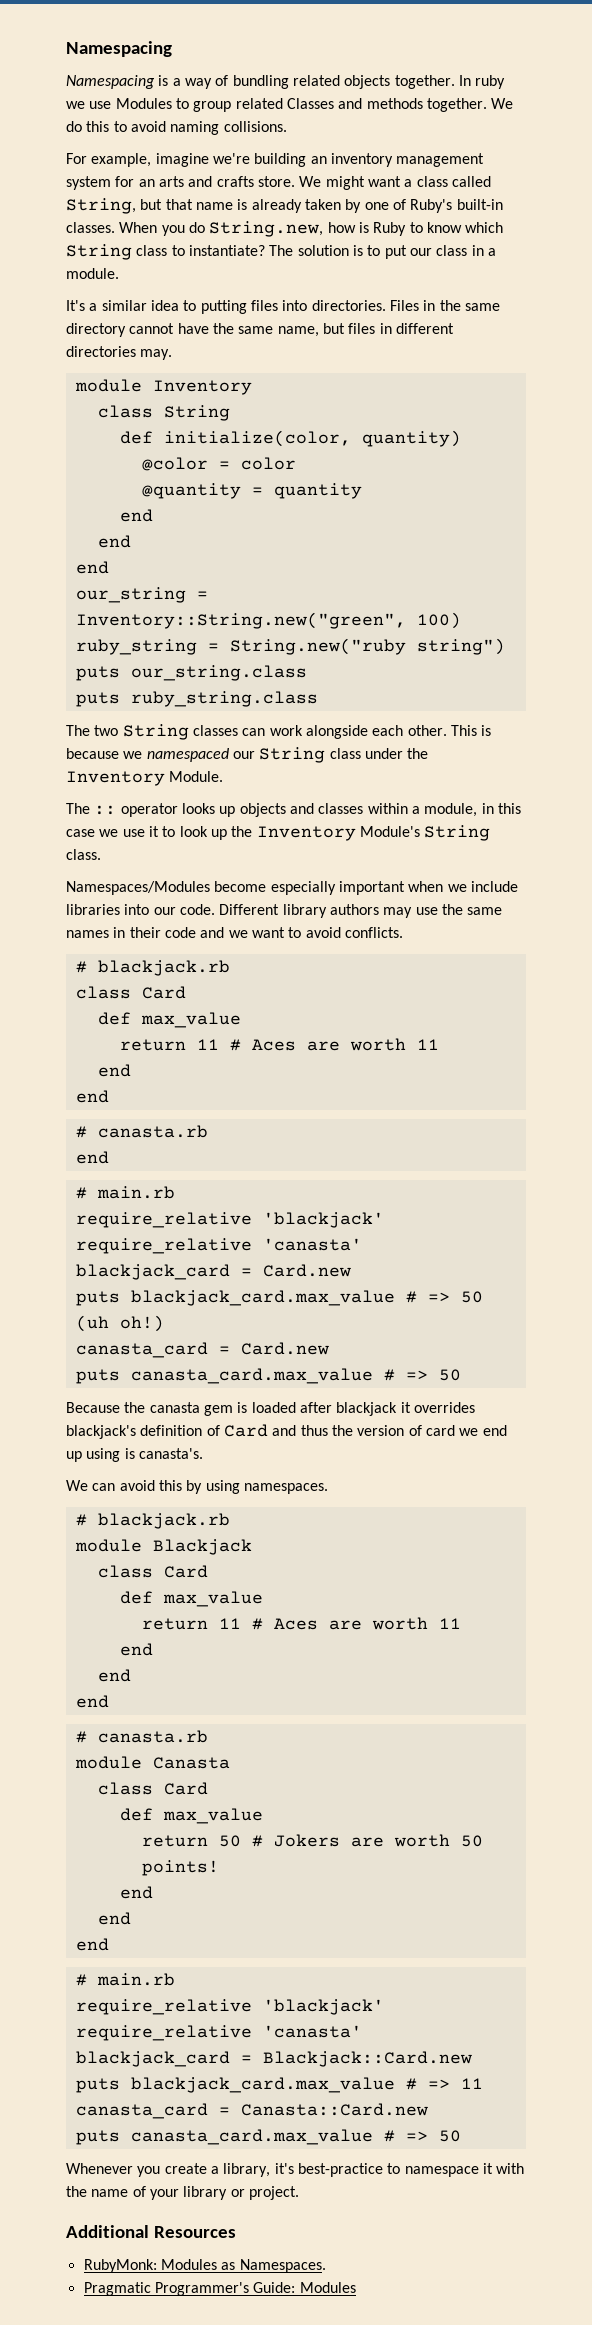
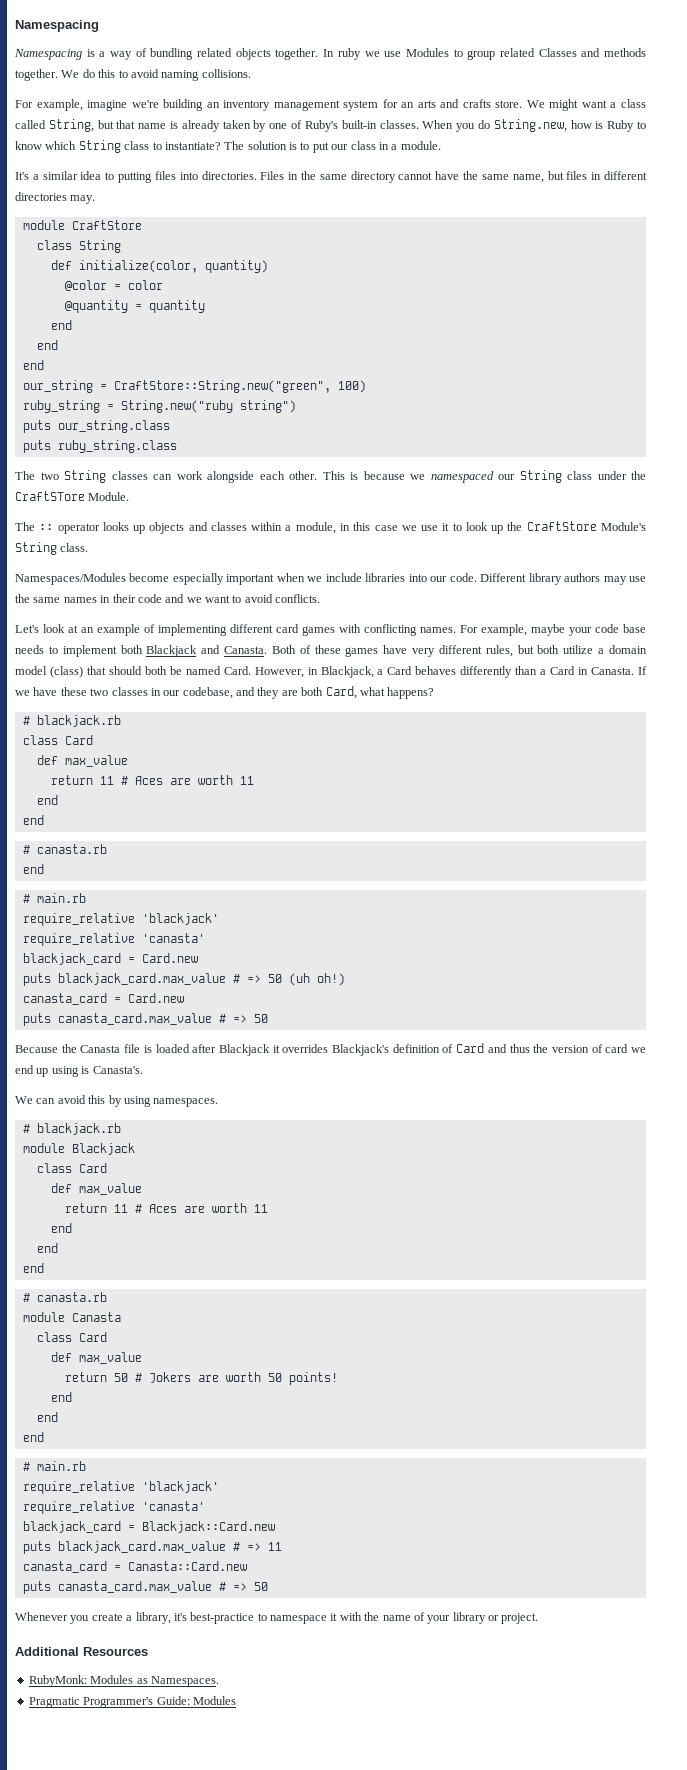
- module Inventory
+ module CraftStore
- our_string = Inventory::String.new("green", 100)
+ our_string = CraftStore::String.new("green", 100)
- This is because we namespaced our String class under the Inventory Module.
+ This is because we namespaced our String class under the CraftSTore Module.
- The :: operator looks up objects and classes within a module, in this case we use it to look up the Inventory Module's String class.
+ The :: operator looks up objects and classes within a module, in this case we use it to look up the CraftStore Module's String class.
+ Let's look at an example of implementing different card games with conflicting names. For example, maybe your code base needs to implement both Blackjack and Canasta. Both of these games have very different rules, but both utilize a domain model (class) that should both be named Card. However, in Blackjack, a Card behaves differently than a Card in Canasta. If we have these two classes in our codebase, and they are both Card, what happens?
- Because the canasta gem is loaded after blackjack it overrides blackjack's definition of Card and thus the version of card we end up using is canasta's.
+ Because the Canasta file is loaded after Blackjack it overrides Blackjack's definition of Card and thus the version of card we end up using is Canasta's.

